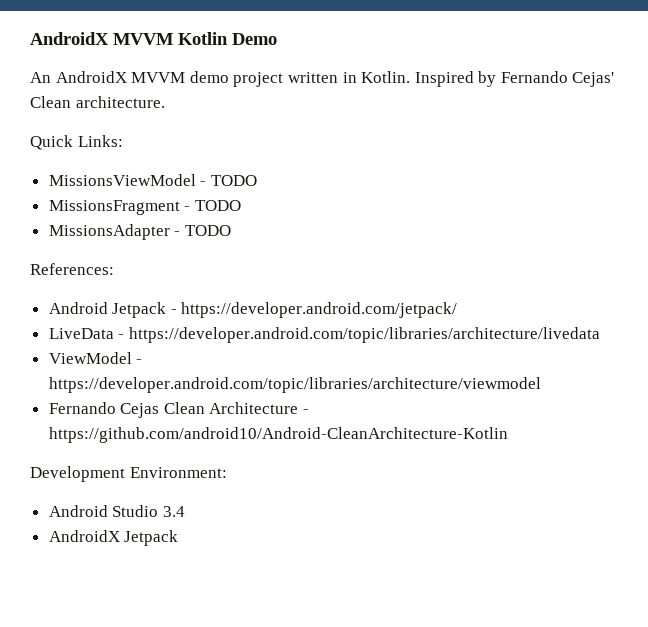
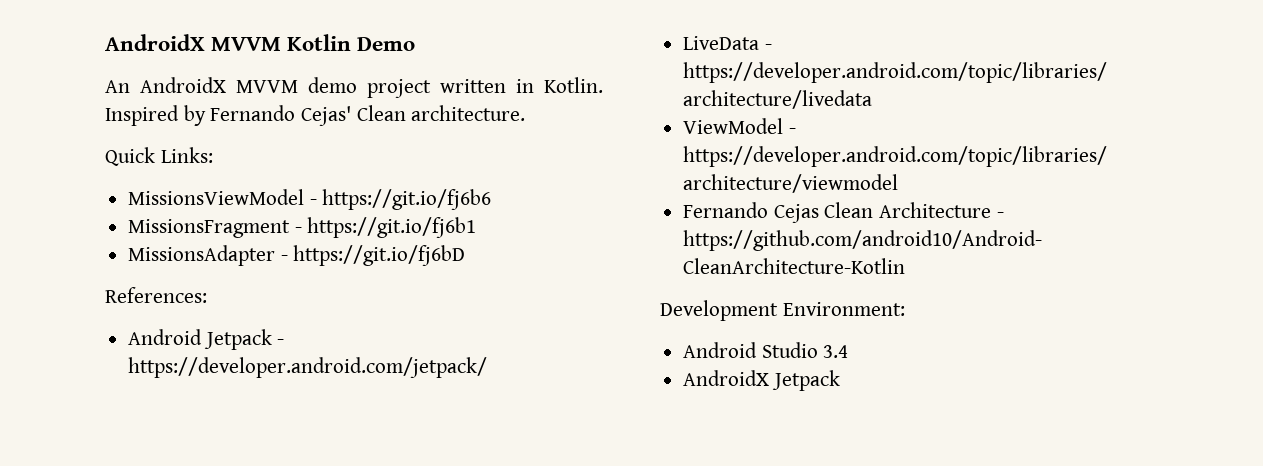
- MissionsViewModel - TODO
+ MissionsViewModel - https://git.io/fj6b6
- MissionsFragment - TODO
+ MissionsFragment - https://git.io/fj6b1
- MissionsAdapter - TODO
+ MissionsAdapter - https://git.io/fj6bD

